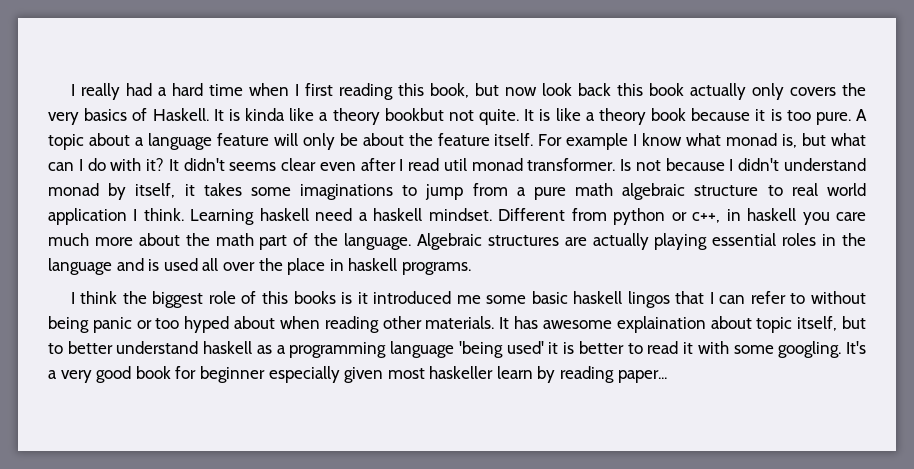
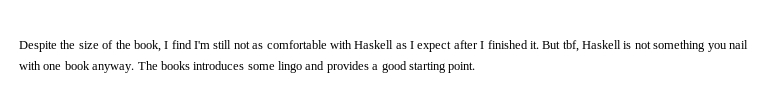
- I really had a hard time when I first reading this book, but now look back this book actually only covers the very basics of Haskell. It is kinda like a theory bookbut not quite. It is like a theory book because it is too pure. A topic about a language feature will only be about the feature itself. For example I know what monad is, but what can I do with it? It didn't seems clear even after I read util monad transformer. Is not because I didn't understand monad by itself, it takes some imaginations to jump from a pure math algebraic structure to real world application I think. Learning haskell need a haskell mindset. Different from python or c++, in haskell you care much more about the math part of the language. Algebraic structures are actually playing essential roles in the language and is used all over the place in haskell programs.
- I think the biggest role of this books is it introduced me some basic haskell lingos that I can refer to without being panic or too hyped about when reading other materials. It has awesome explaination about topic itself, but to better understand haskell as a programming language 'being used' it is better to read it with some googling. It's a very good book for beginner especially given most haskeller learn by reading paper...
+ Despite the size of the book, I find I'm still not as comfortable with Haskell as I expect after I finished it. But tbf, Haskell is not something you nail with one book anyway. The books introduces some lingo and provides a good starting point.

